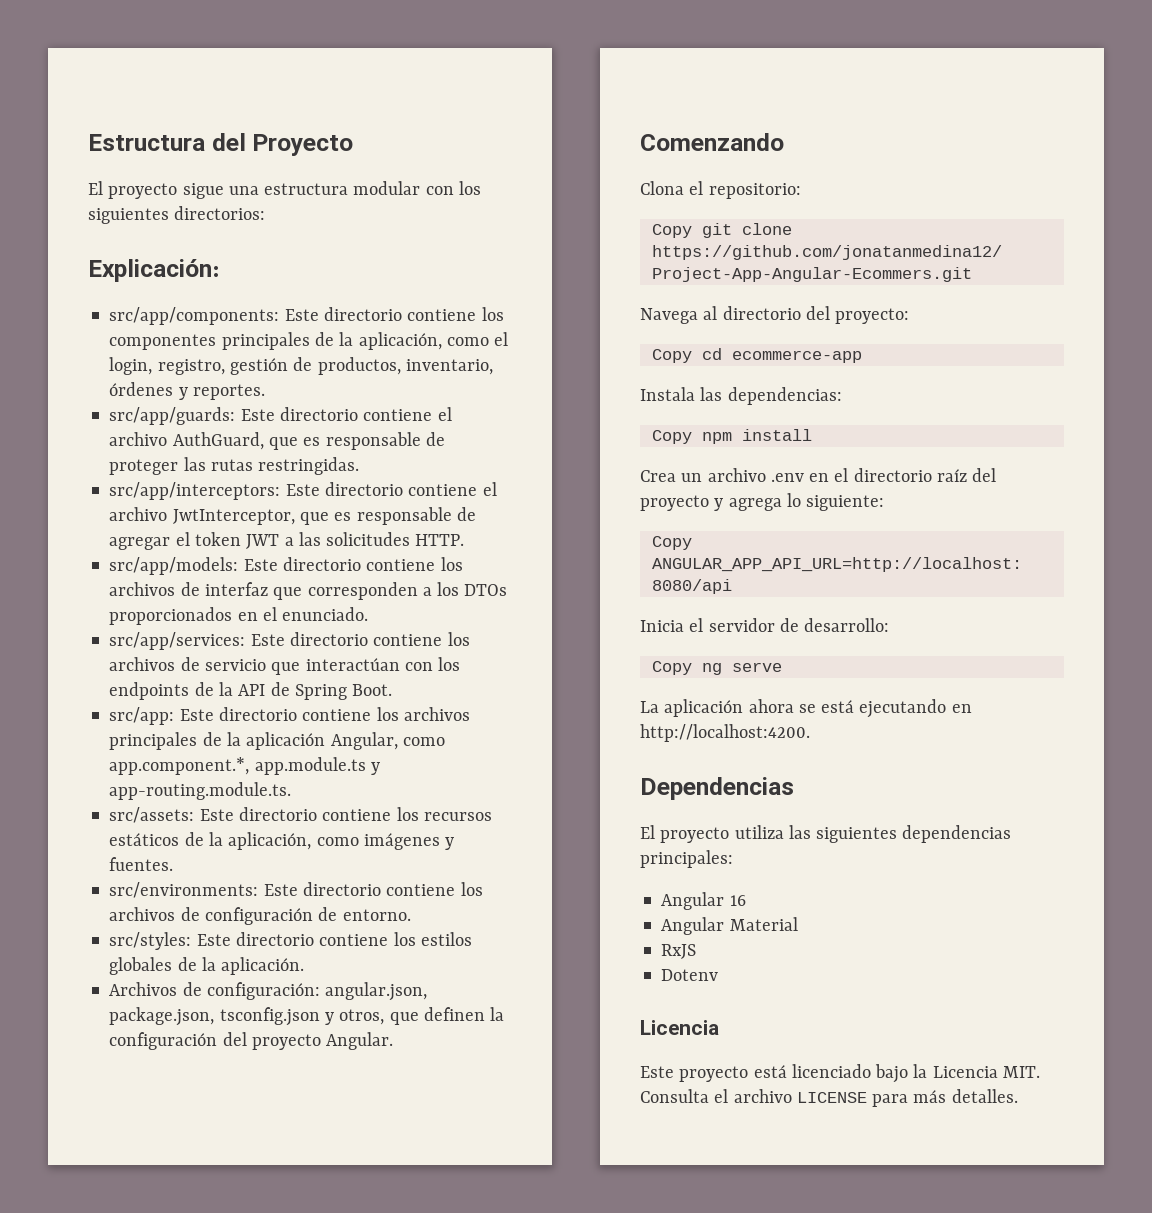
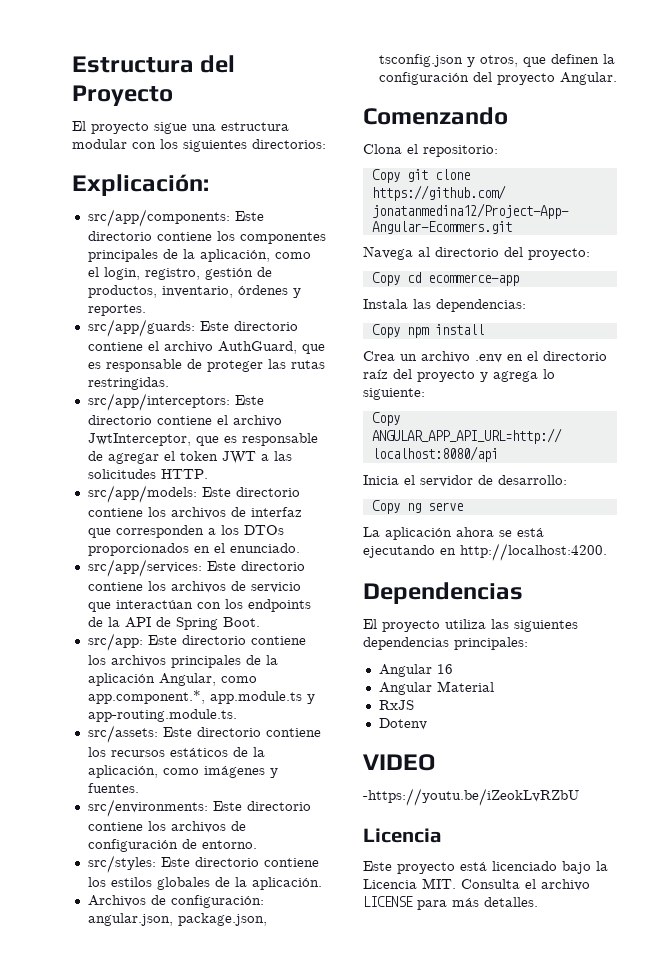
+ VIDEO
+ -https://youtu.be/iZeokLvRZbU

